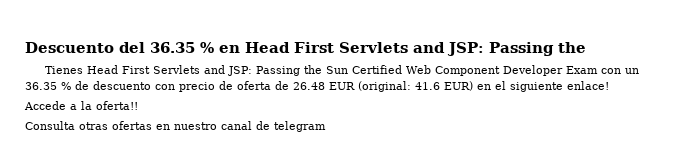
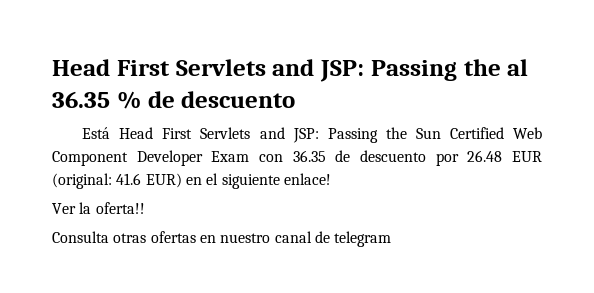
- Descuento del 36.35 % en Head First Servlets and JSP: Passing the
- Tienes Head First Servlets and JSP: Passing the Sun Certified Web Component Developer Exam con un 36.35 % de descuento con precio de oferta de 26.48 EUR (original: 41.6 EUR) en el siguiente enlace!
+ Head First Servlets and JSP: Passing the al 36.35 % de descuento
+ Está Head First Servlets and JSP: Passing the Sun Certified Web Component Developer Exam con 36.35 de descuento por 26.48 EUR (original: 41.6 EUR) en el siguiente enlace!
- Accede a la oferta!!
+ Ver la oferta!!

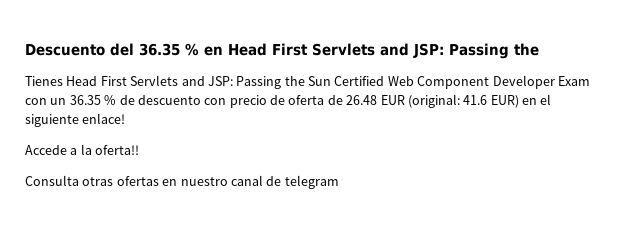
- Head First Servlets and JSP: Passing the al 36.35 % de descuento
- Está Head First Servlets and JSP: Passing the Sun Certified Web Component Developer Exam con 36.35 de descuento por 26.48 EUR (original: 41.6 EUR) en el siguiente enlace!
+ Descuento del 36.35 % en Head First Servlets and JSP: Passing the
+ Tienes Head First Servlets and JSP: Passing the Sun Certified Web Component Developer Exam con un 36.35 % de descuento con precio de oferta de 26.48 EUR (original: 41.6 EUR) en el siguiente enlace!
- Ver la oferta!!
+ Accede a la oferta!!

